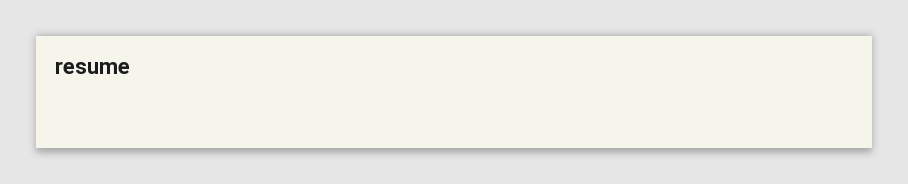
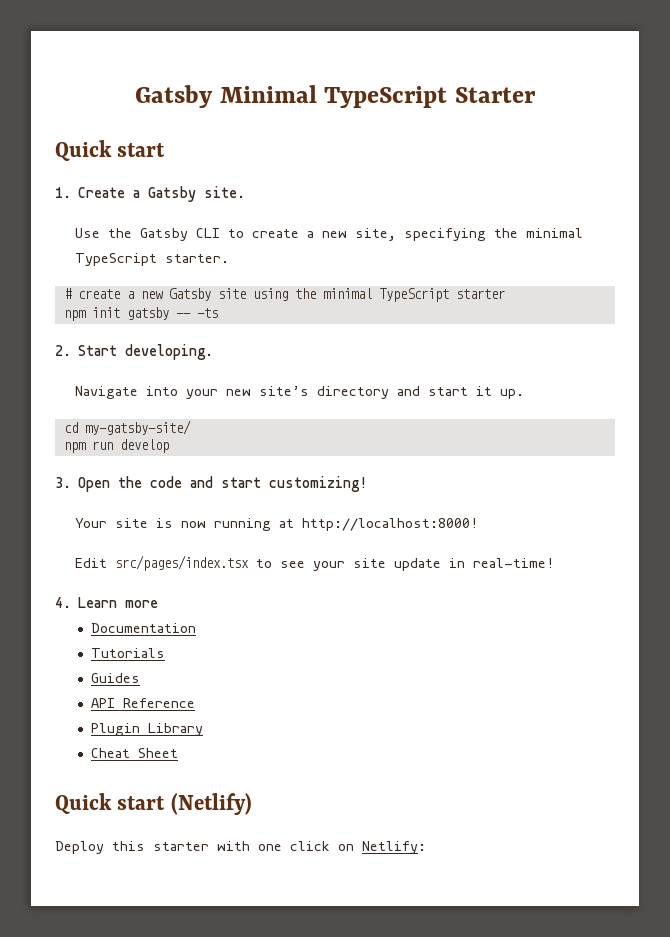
- resume
+ Gatsby Minimal TypeScript Starter
+ Quick start
+ 1. Create a Gatsby site.
+ Use the Gatsby CLI to create a new site, specifying the minimal TypeScript starter.
+ # create a new Gatsby site using the minimal TypeScript starter
+ npm init gatsby -- -ts
+ 2. Start developing.
+ Navigate into your new site’s directory and start it up.
+ cd my-gatsby-site/
+ npm run develop
+ 3. Open the code and start customizing!
+ Your site is now running at http://localhost:8000!
+ Edit src/pages/index.tsx to see your site update in real-time!
+ 4. Learn more
+ Documentation
+ Tutorials
+ Guides
+ API Reference
+ Plugin Library
+ Cheat Sheet
+ Quick start (Netlify)
+ Deploy this starter with one click on Netlify:

